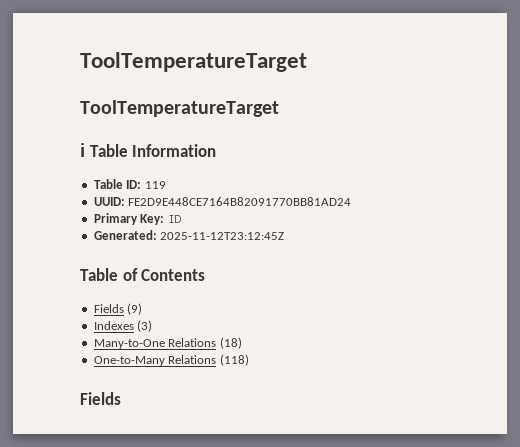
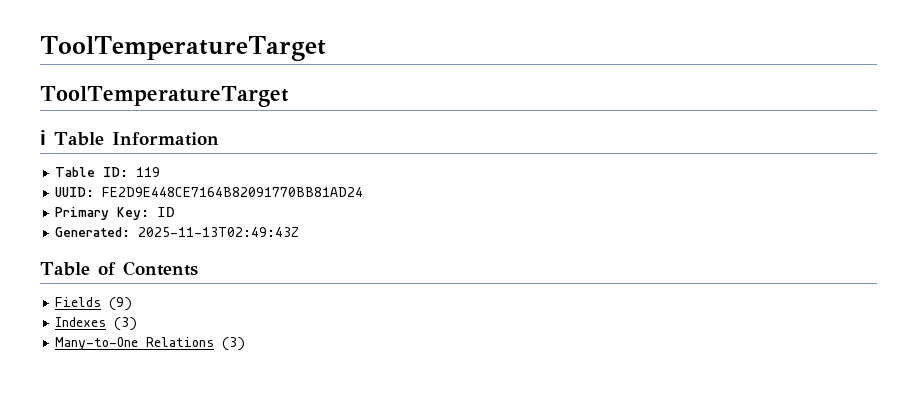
- Generated: 2025-11-12T23:12:45Z
+ Generated: 2025-11-13T02:49:43Z
- Many-to-One Relations (18)
- One-to-Many Relations (118)
- Fields
+ Many-to-One Relations (3)

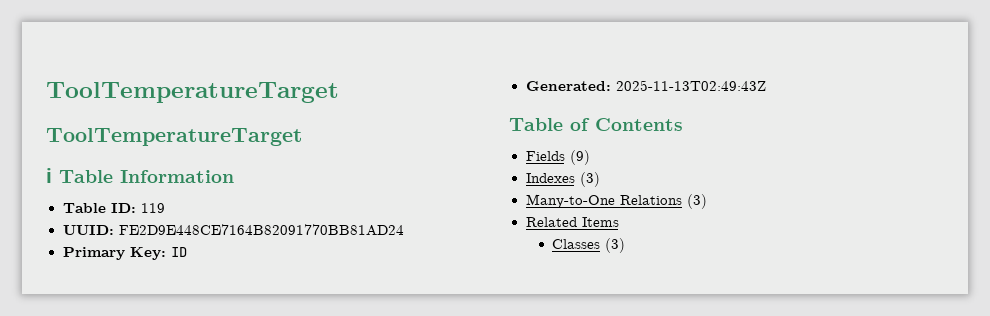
+ Related Items
+ Classes (3)

